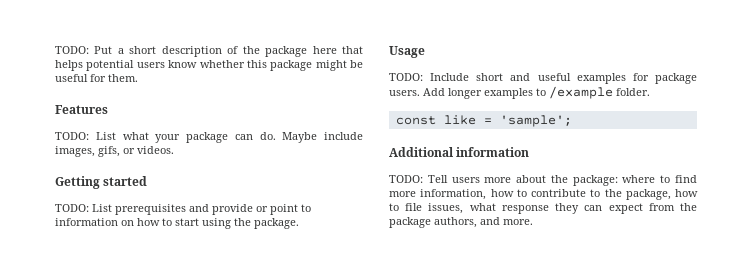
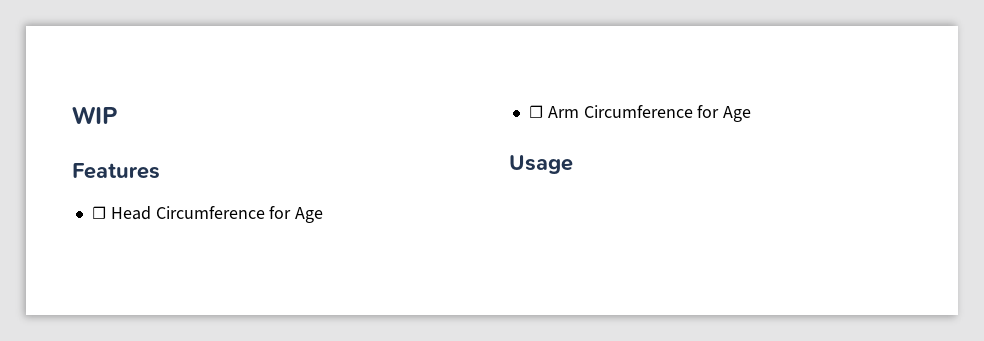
- TODO: Put a short description of the package here that helps potential users know whether this package might be useful for them.
+ WIP
  Features
- TODO: List what your package can do. Maybe include images, gifs, or videos.
- Getting started
- TODO: List prerequisites and provide or point to information on how to start using the package.
+ ☐ Head Circumference for Age
+ ☐ Arm Circumference for Age
  Usage
- TODO: Include short and useful examples for package users. Add longer examples to /example folder.
- const like = 'sample';
- Additional information
- TODO: Tell users more about the package: where to find more information, how to contribute to the package, how to file issues, what response they can expect from the package authors, and more.

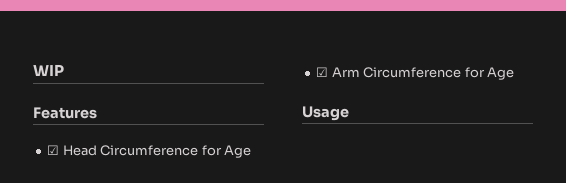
- ☐ Head Circumference for Age
+ ☑ Head Circumference for Age
- ☐ Arm Circumference for Age
+ ☑ Arm Circumference for Age

